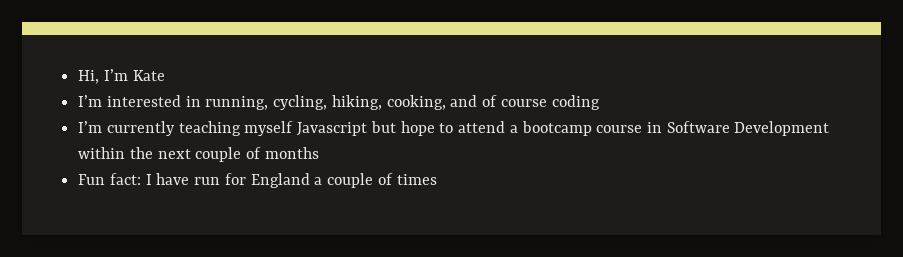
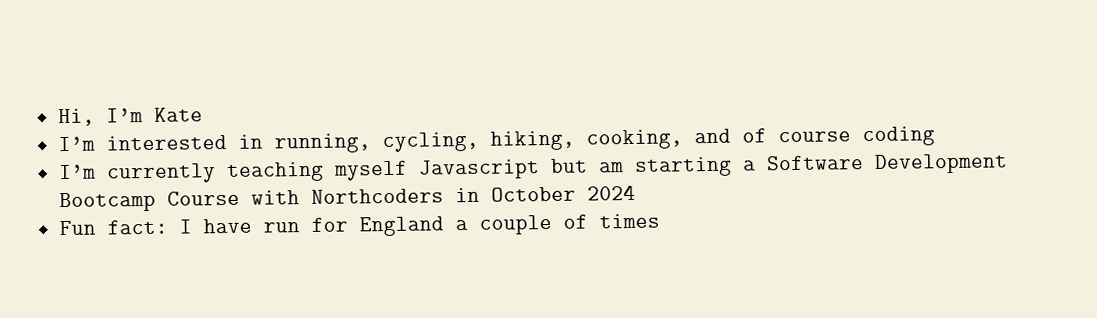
- I’m currently teaching myself Javascript but hope to attend a bootcamp course in Software Development within the next couple of months
+ I’m currently teaching myself Javascript but am starting a Software Development Bootcamp Course with Northcoders in October 2024

